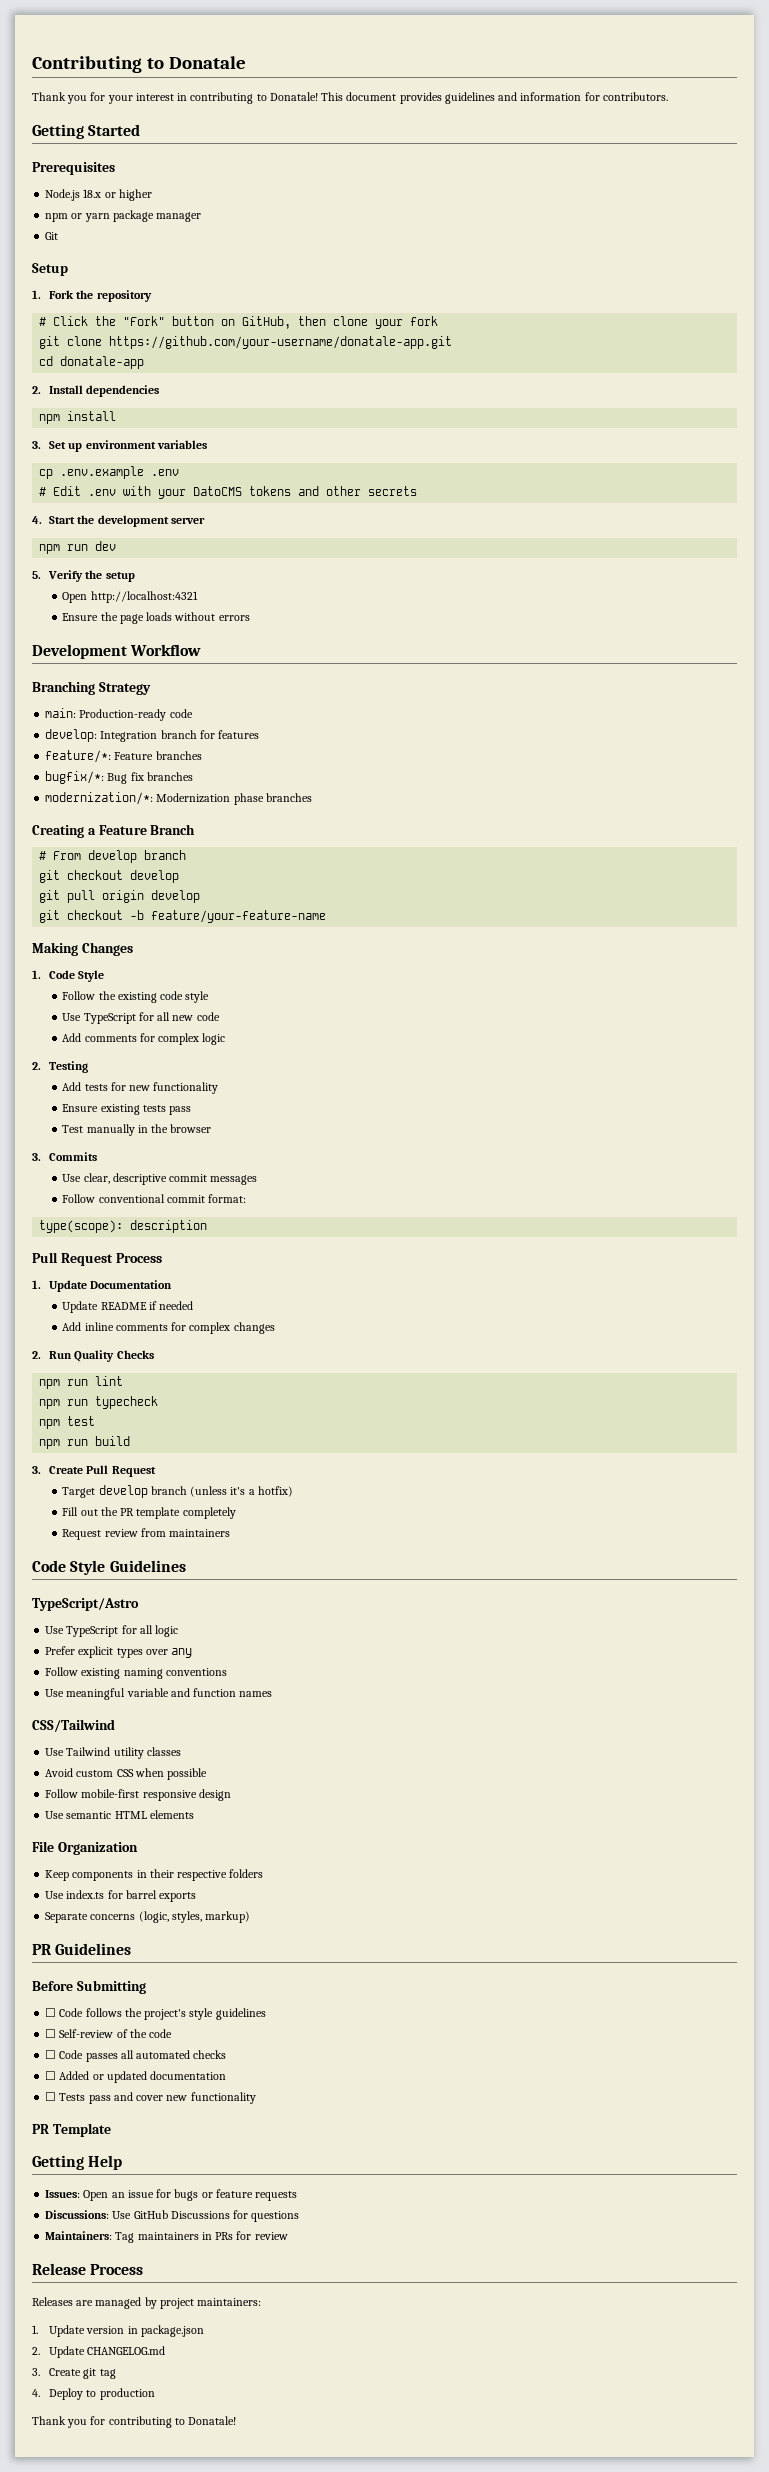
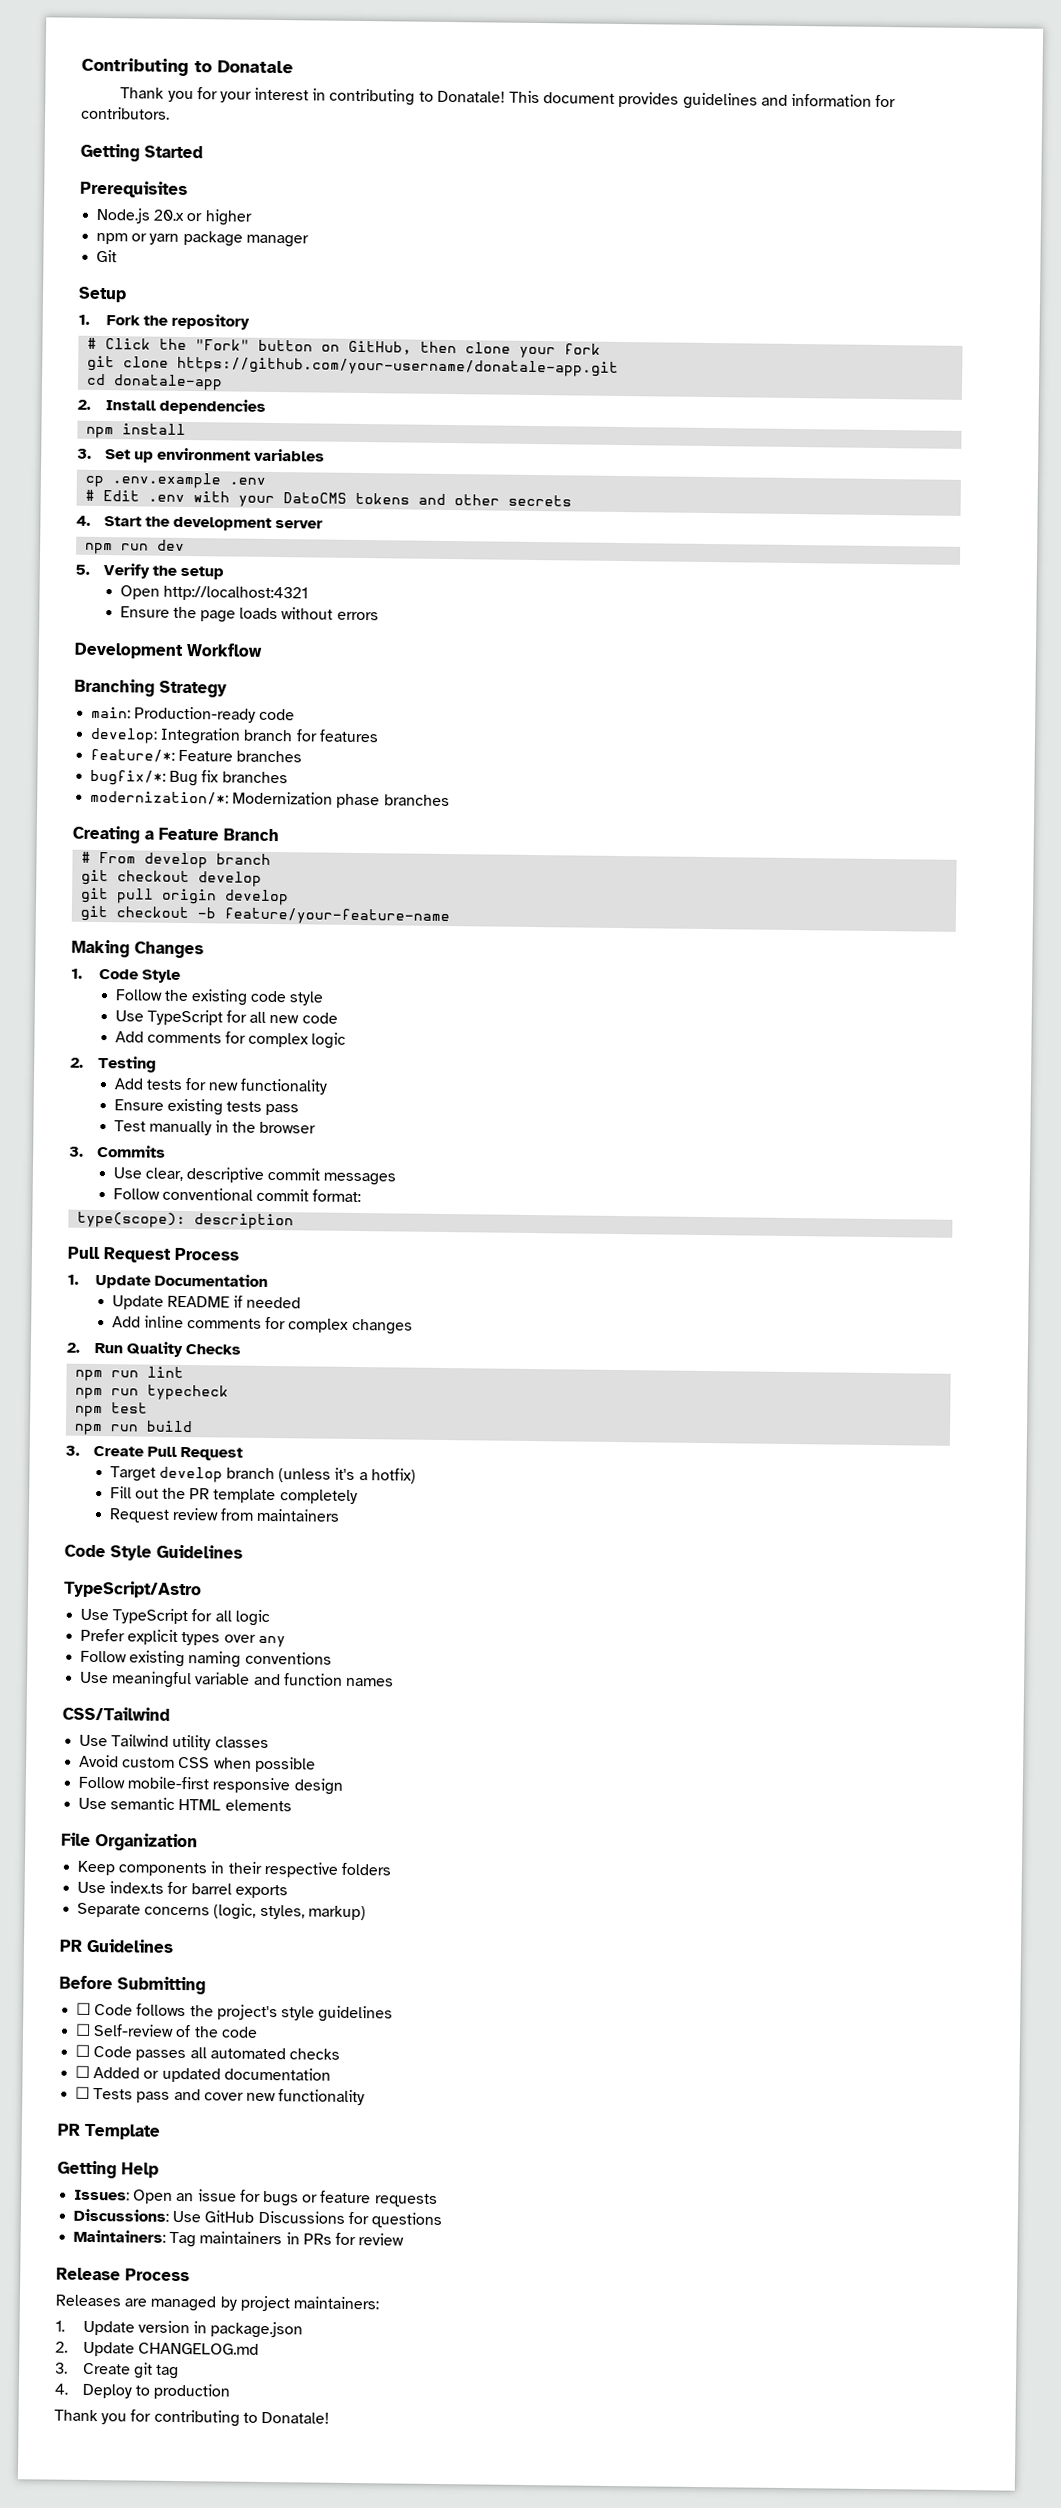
- Node.js 18.x or higher
+ Node.js 20.x or higher

